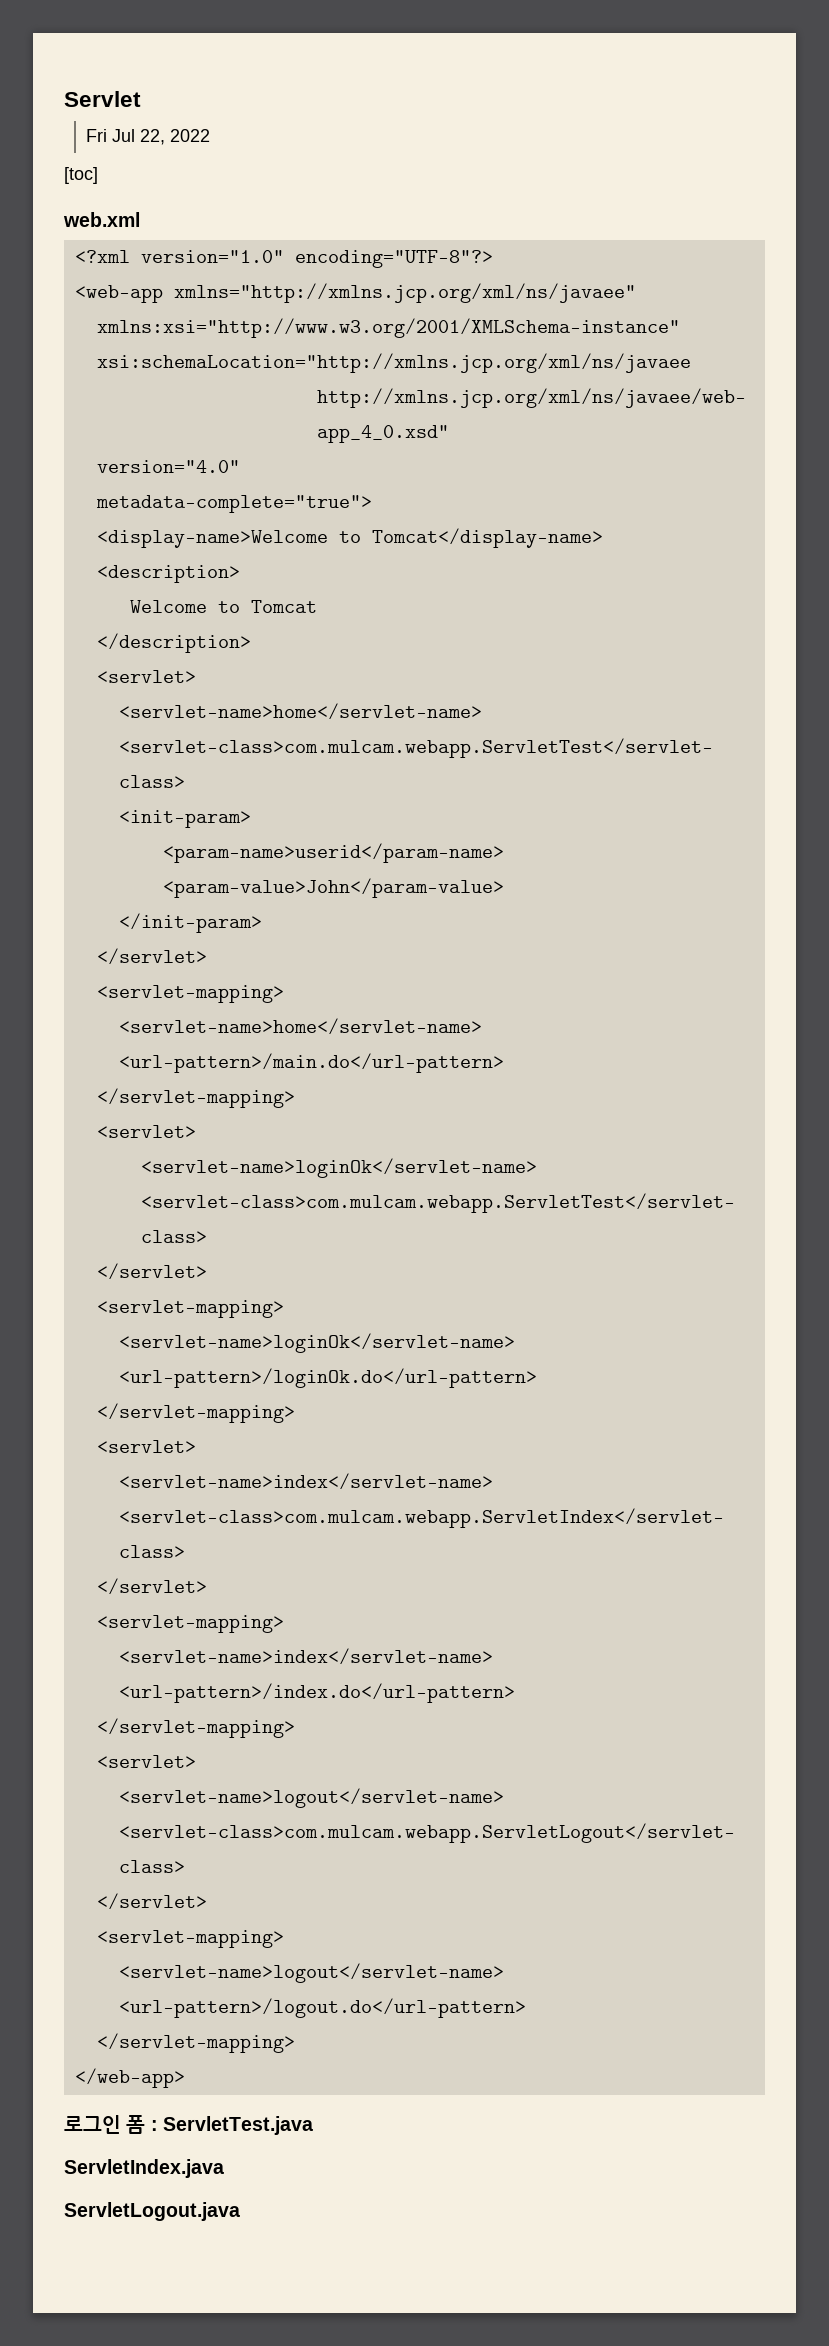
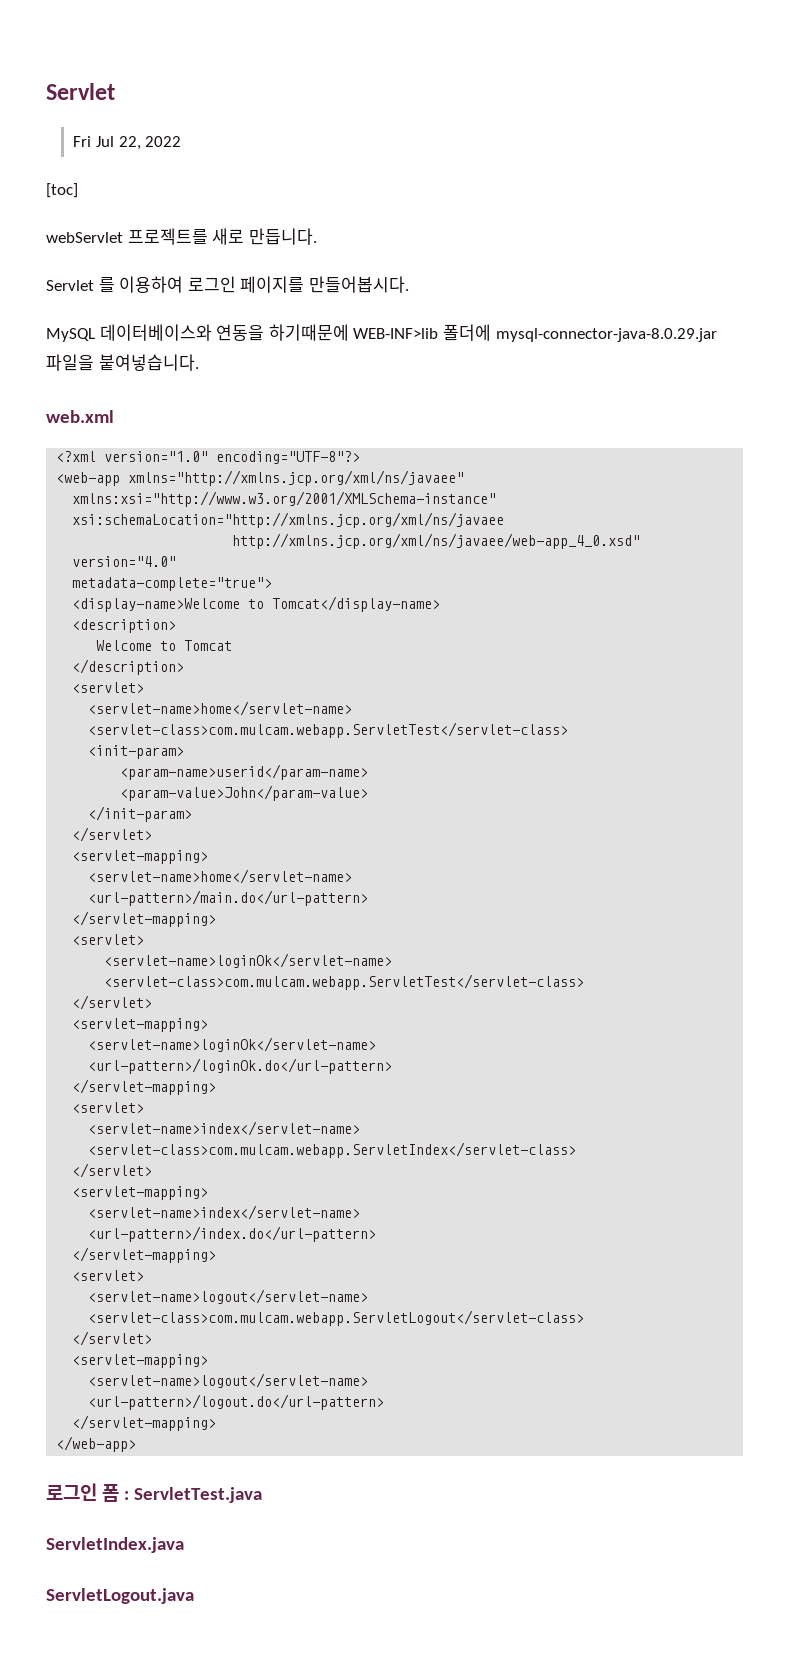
+ webServlet 프로젝트를 새로 만듭니다.
+ Servlet 를 이용하여 로그인 페이지를 만들어봅시다.
+ MySQL 데이터베이스와 연동을 하기때문에 WEB-INF>lib 폴더에 mysql-connector-java-8.0.29.jar 파일을 붙여넣습니다.

